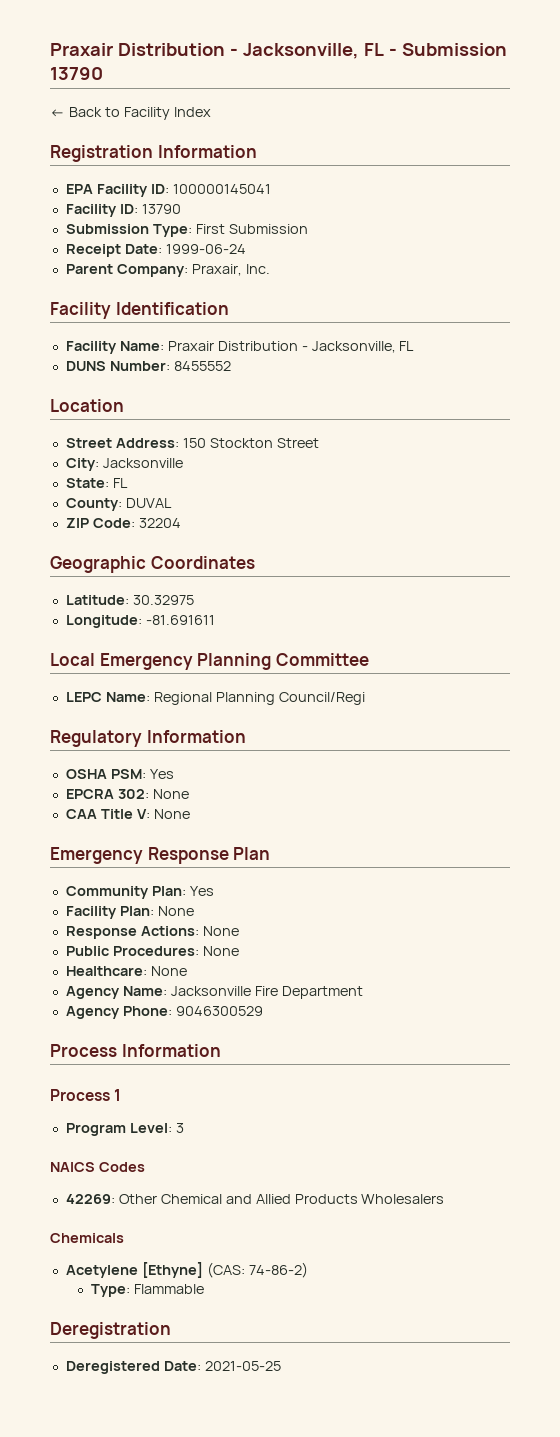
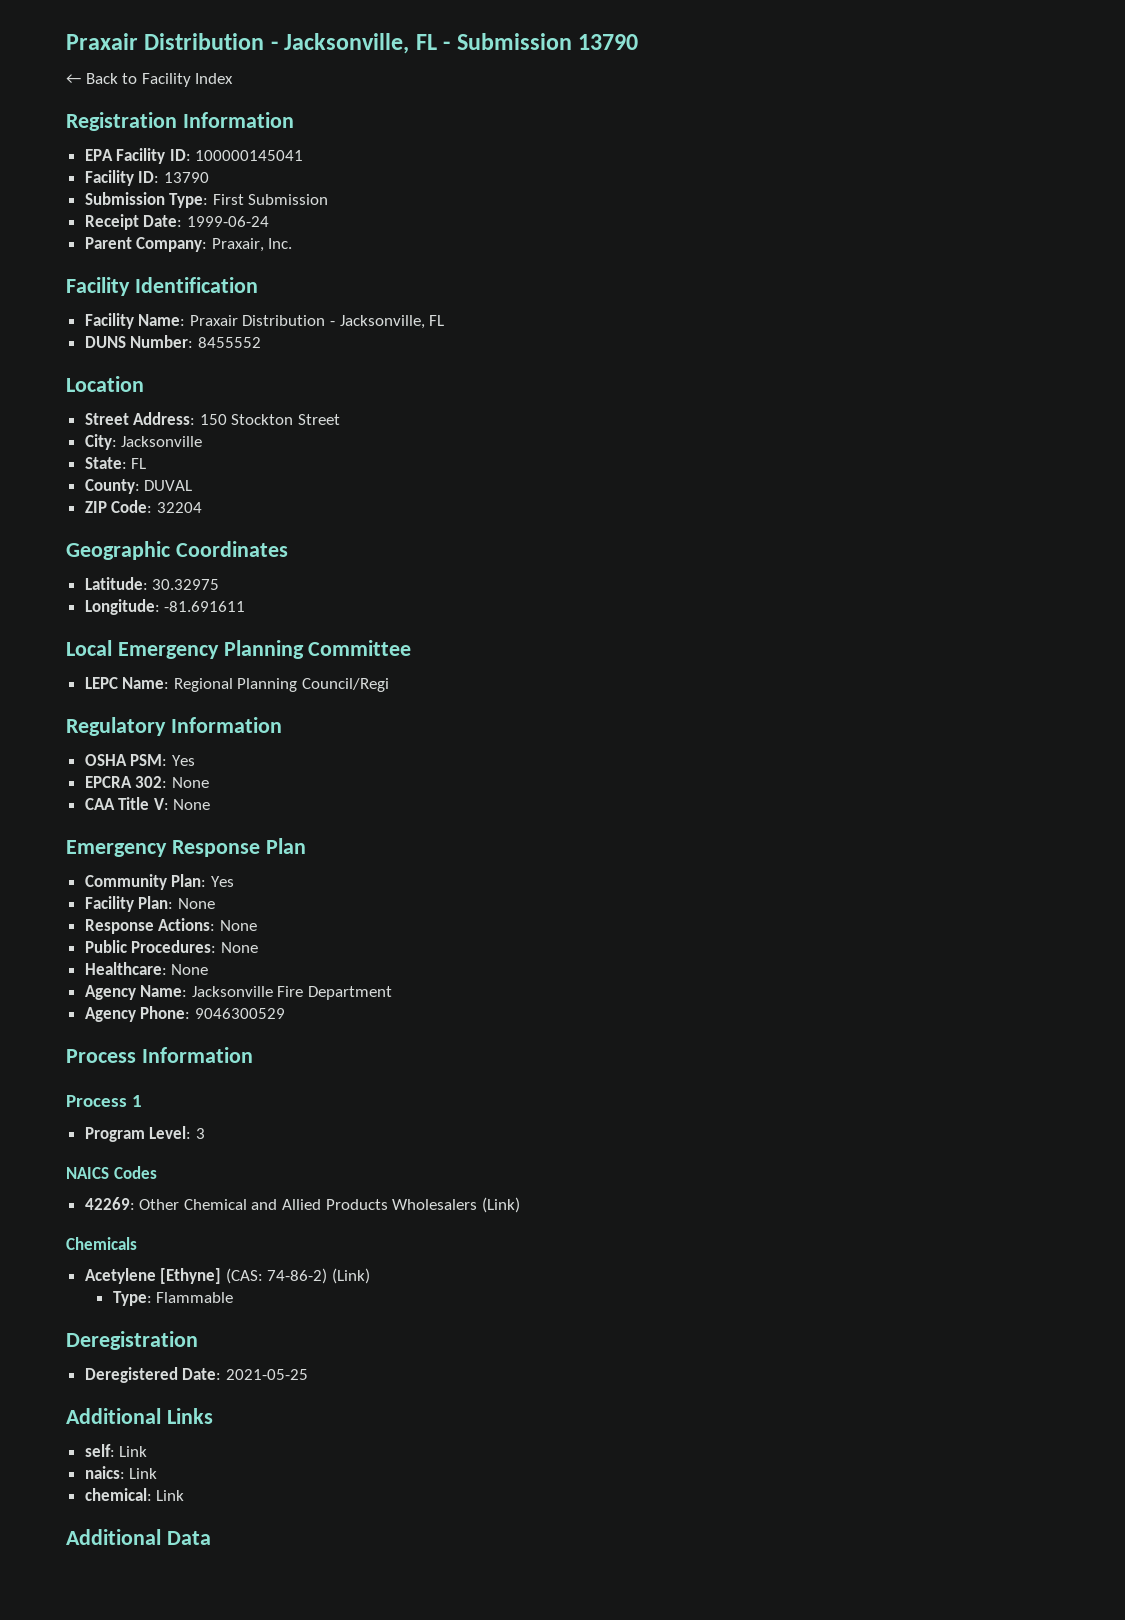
- 42269: Other Chemical and Allied Products Wholesalers
+ 42269: Other Chemical and Allied Products Wholesalers (Link)
- Acetylene [Ethyne] (CAS: 74-86-2)
+ Acetylene [Ethyne] (CAS: 74-86-2) (Link)
+ Additional Links
+ self: Link
+ naics: Link
+ chemical: Link
+ Additional Data

